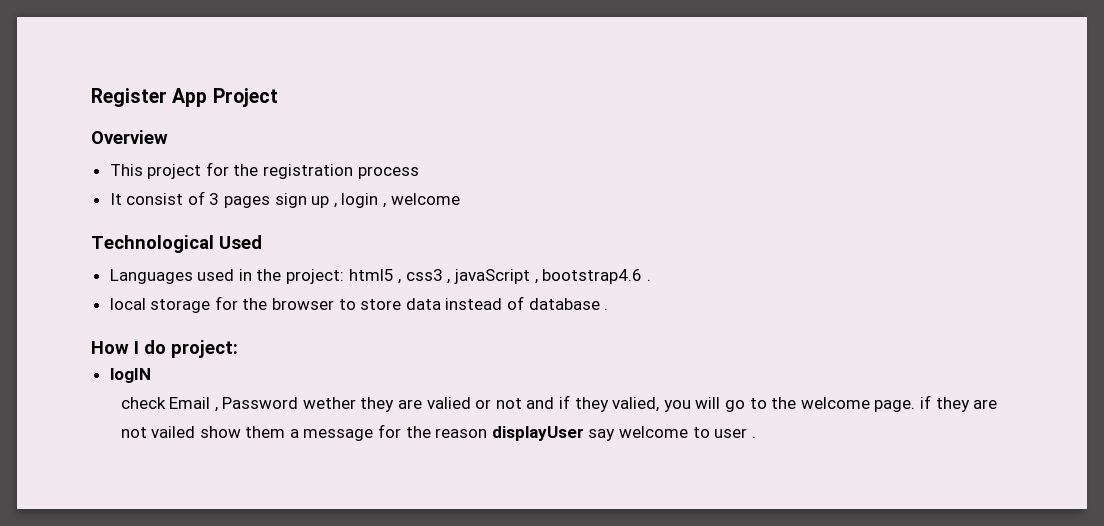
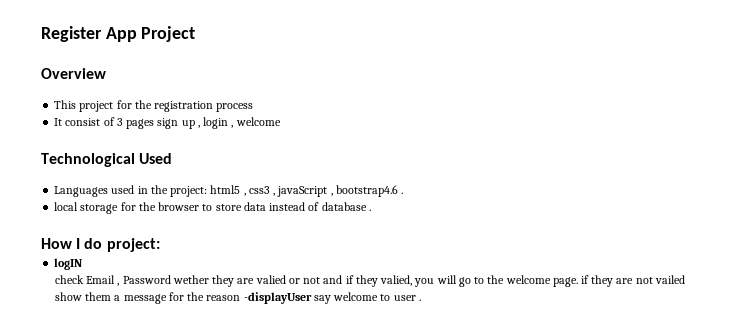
- check Email , Password wether they are valied or not and if they valied, you will go to the welcome page. if they are not vailed show them a message for the reason displayUser say welcome to user .
+ check Email , Password wether they are valied or not and if they valied, you will go to the welcome page. if they are not vailed show them a message for the reason -displayUser say welcome to user .

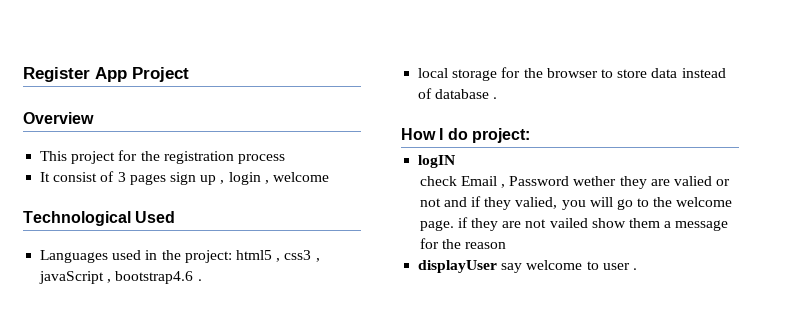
- check Email , Password wether they are valied or not and if they valied, you will go to the welcome page. if they are not vailed show them a message for the reason -displayUser say welcome to user .
+ check Email , Password wether they are valied or not and if they valied, you will go to the welcome page. if they are not vailed show them a message for the reason
+ displayUser say welcome to user .

